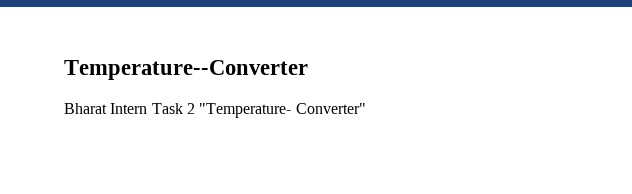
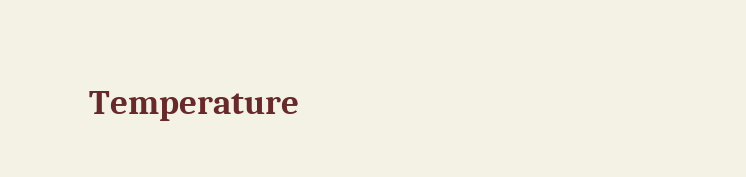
- Temperature--Converter
- Bharat Intern Task 2 "Temperature- Converter"
+ Temperature

